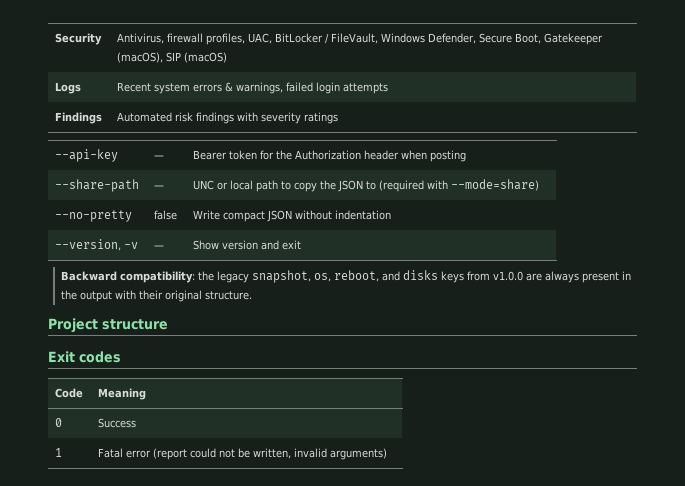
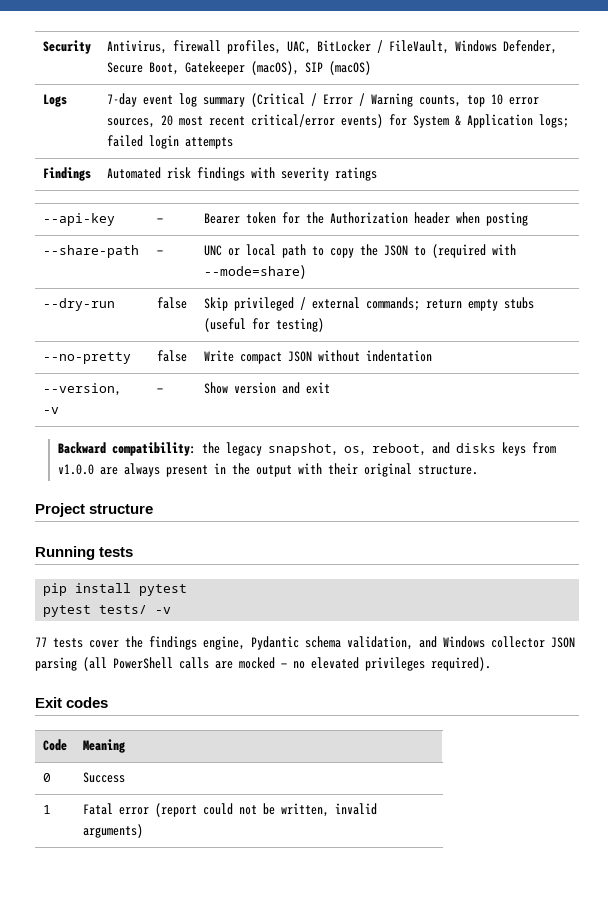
- Logs | Recent system errors & warnings, failed login attempts
+ Logs | 7-day event log summary (Critical / Error / Warning counts, top 10 error sources, 20 most recent critical/error events) for System & Application logs; failed login attempts
+ --dry-run | false | Skip privileged / external commands; return empty stubs (useful for testing)
+ Running tests
+ pip install pytest
+ pytest tests/ -v
+ 77 tests cover the findings engine, Pydantic schema validation, and Windows collector JSON parsing (all PowerShell calls are mocked — no elevated privileges required).

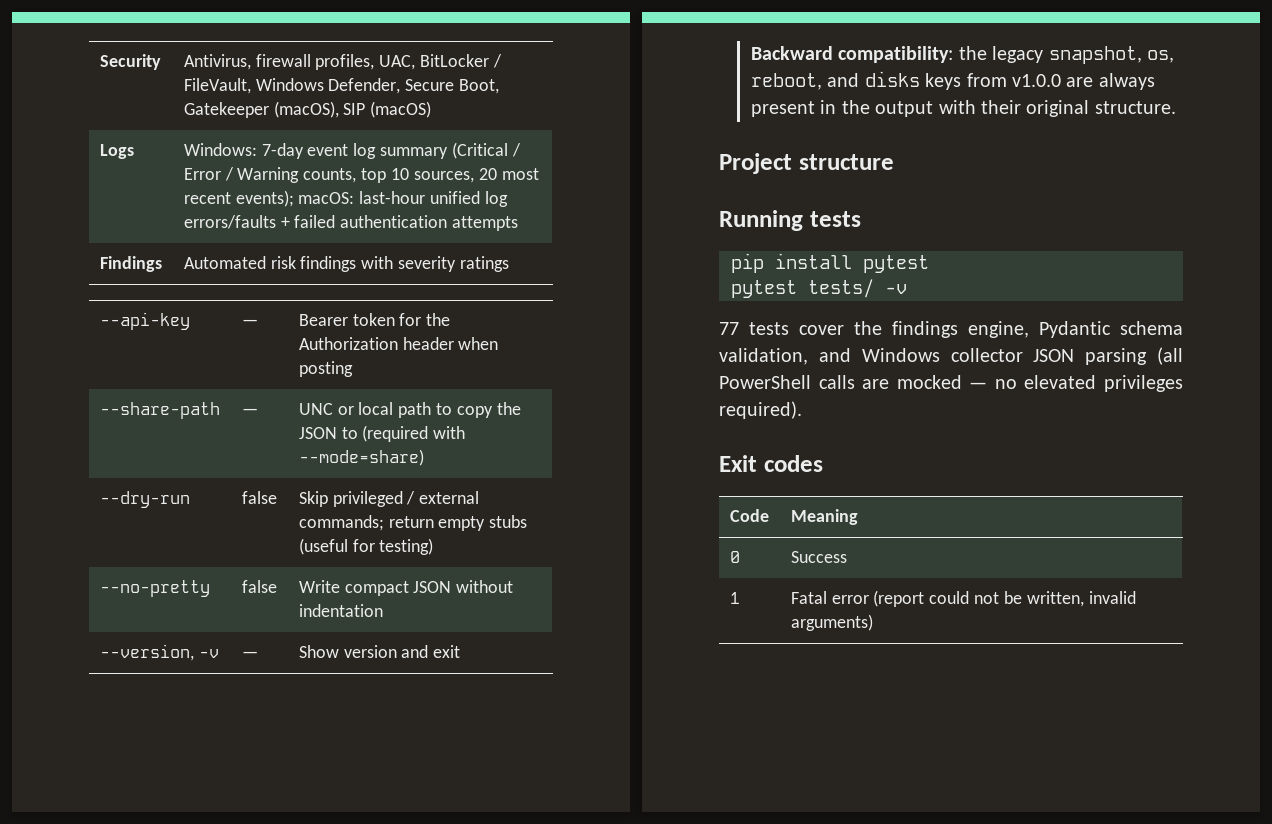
- Logs | 7-day event log summary (Critical / Error / Warning counts, top 10 error sources, 20 most recent critical/error events) for System & Application logs; failed login attempts
+ Logs | Windows: 7-day event log summary (Critical / Error / Warning counts, top 10 sources, 20 most recent events); macOS: last-hour unified log errors/faults + failed authentication attempts

